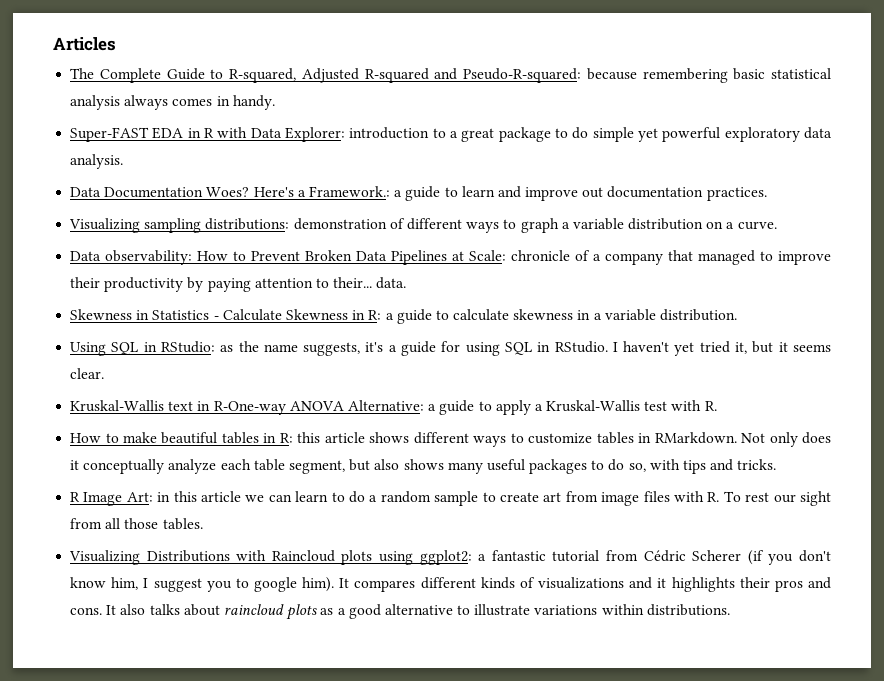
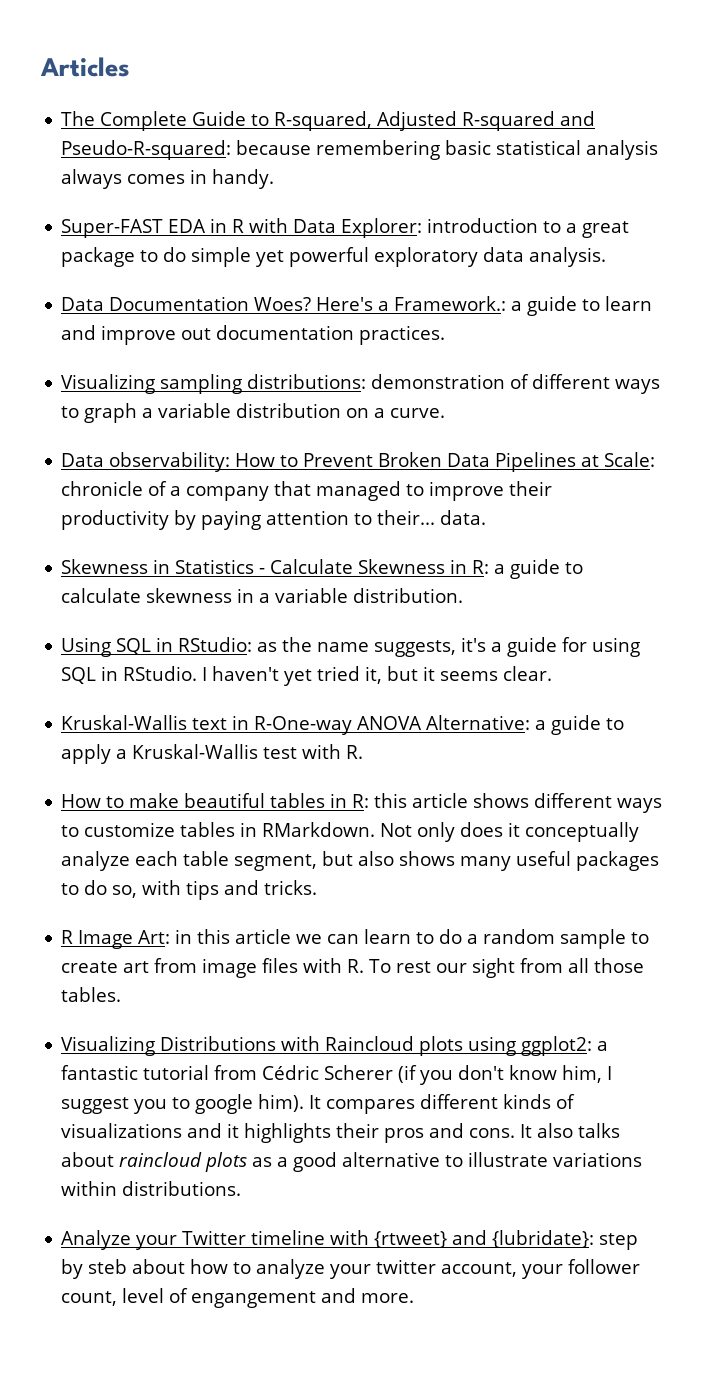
+ Analyze your Twitter timeline with {rtweet} and {lubridate}: step by steb about how to analyze your twitter account, your follower count, level of engangement and more.

